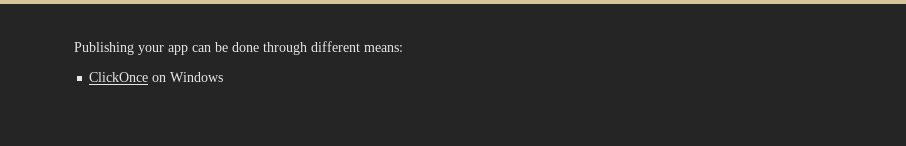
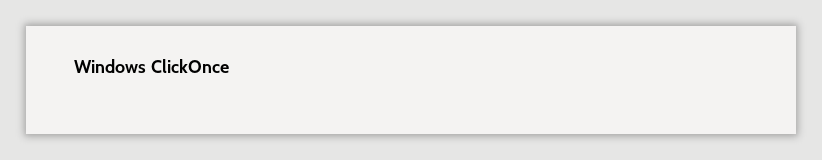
- Publishing your app can be done through different means:
- ClickOnce on Windows
+ Windows ClickOnce

